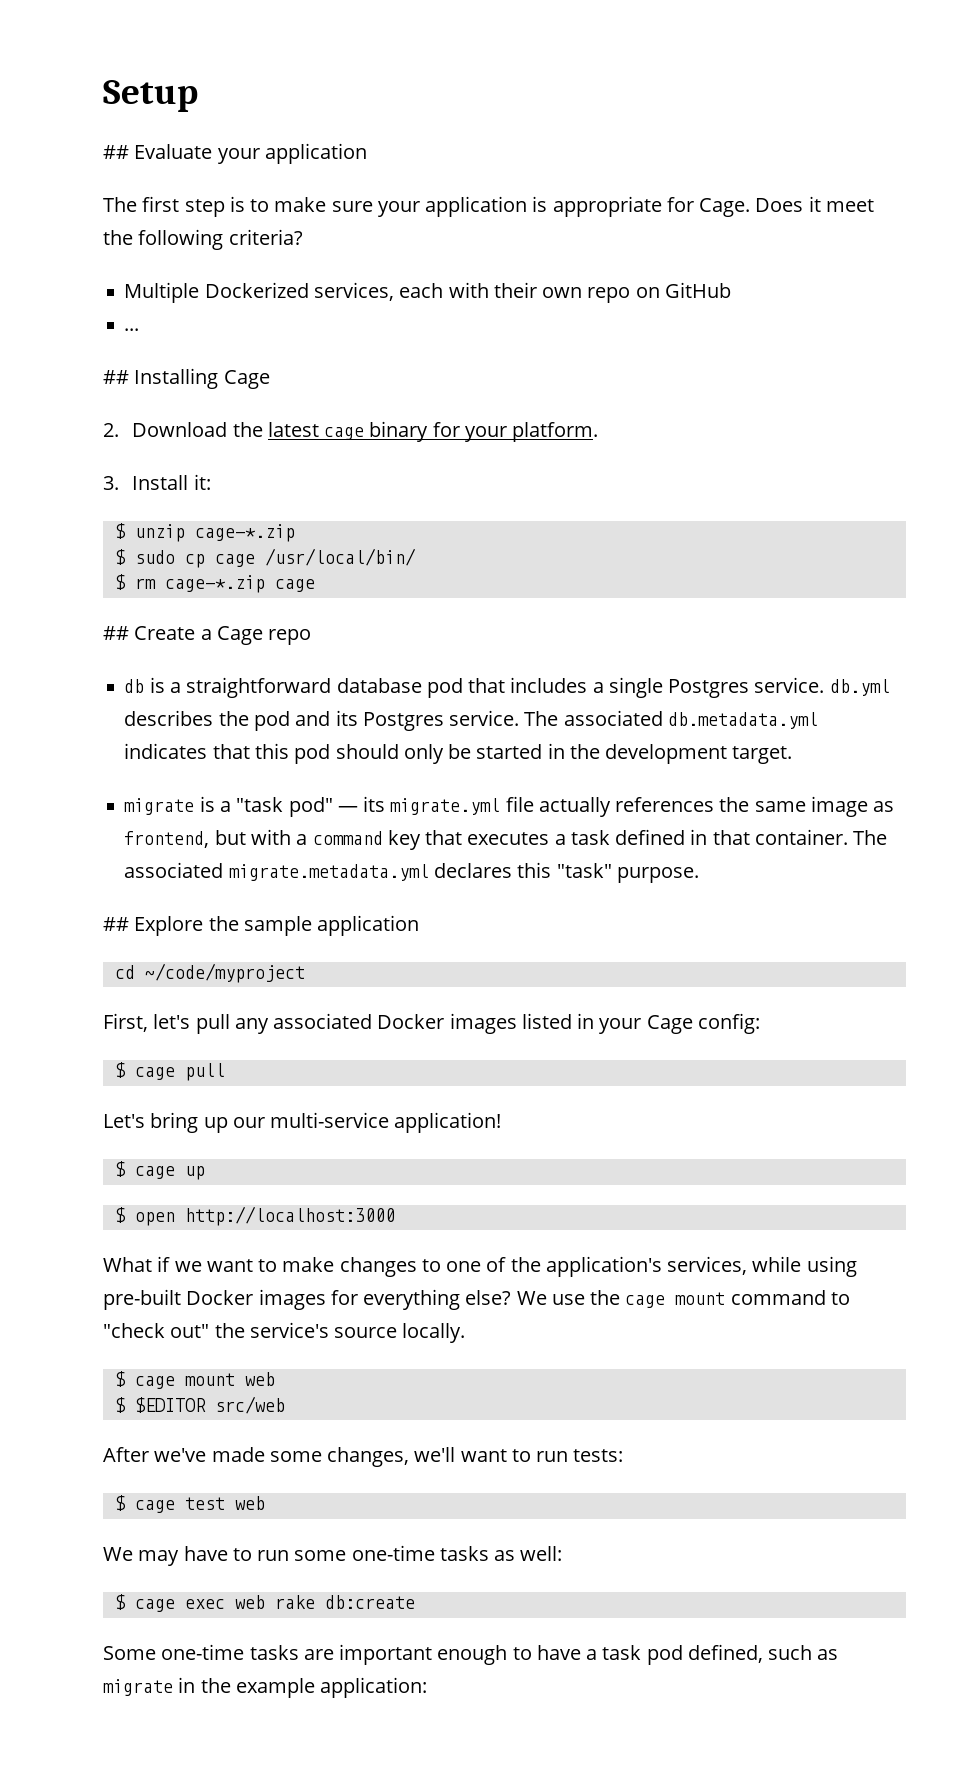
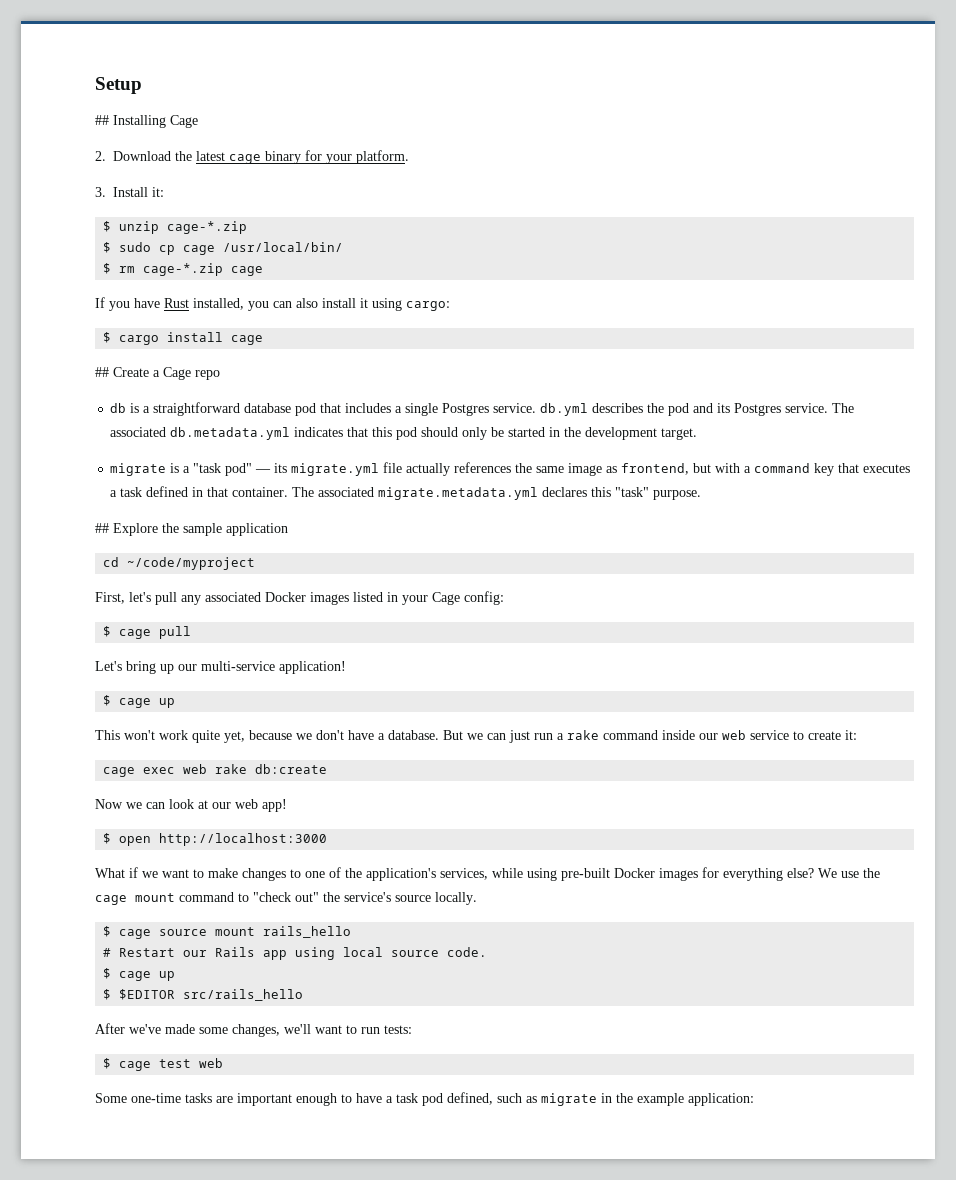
- ## Evaluate your application
- The first step is to make sure your application is appropriate for Cage. Does it meet the following criteria?
- Multiple Dockerized services, each with their own repo on GitHub
- ...
+ If you have Rust installed, you can also install it using cargo:
+ $ cargo install cage
+ This won't work quite yet, because we don't have a database. But we can just run a rake command inside our web service to create it:
+ cage exec web rake db:create
+ Now we can look at our web app!
- $ cage mount web
+ $ cage source mount rails_hello
+ # Restart our Rails app using local source code.
+ $ cage up
- $ $EDITOR src/web
+ $ $EDITOR src/rails_hello
- We may have to run some one-time tasks as well:
- $ cage exec web rake db:create

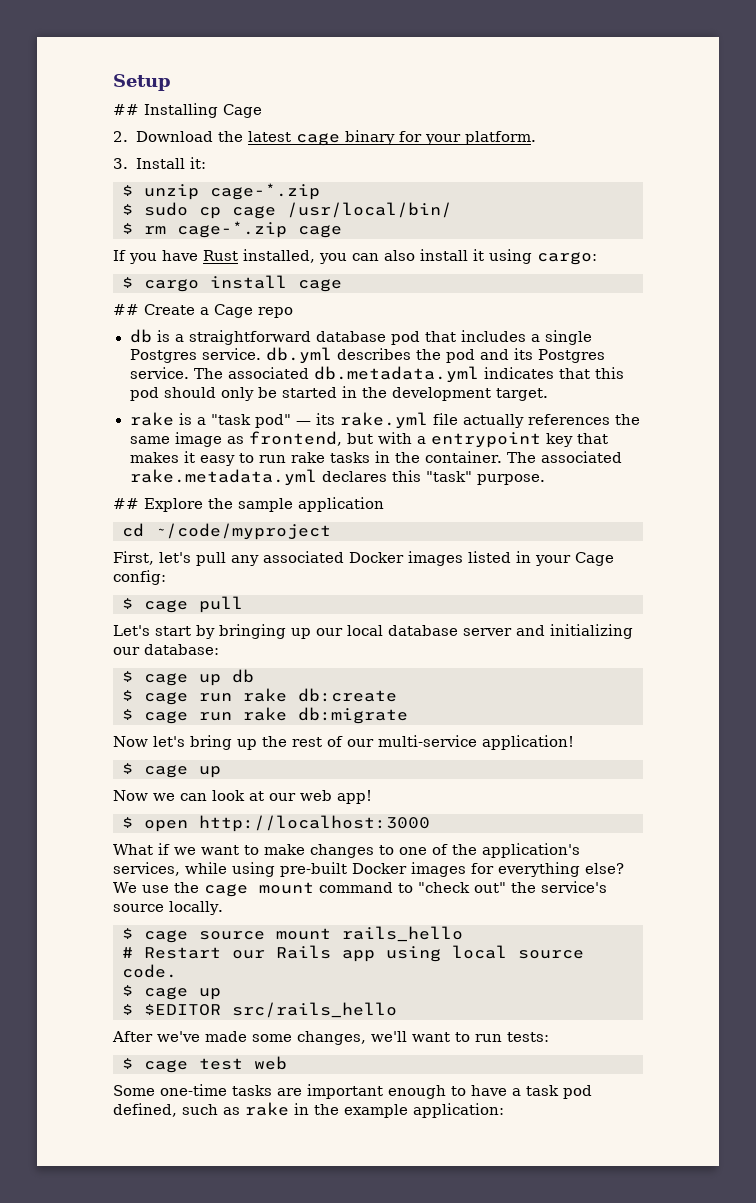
- migrate is a "task pod" — its migrate.yml file actually references the same image as frontend, but with a command key that executes a task defined in that container.
+ rake is a "task pod" — its rake.yml file actually references the same image as frontend, but with a entrypoint key that makes it easy to run rake tasks in the container.
- The associated migrate.metadata.yml declares this "task" purpose.
+ The associated rake.metadata.yml declares this "task" purpose.
- Let's bring up our multi-service application!
+ Let's start by bringing up our local database server and initializing our database:
+ $ cage up db
+ $ cage run rake db:create
+ $ cage run rake db:migrate
+ Now let's bring up the rest of our multi-service application!
- This won't work quite yet, because we don't have a database. But we can just run a rake command inside our web service to create it:
- cage exec web rake db:create
- Some one-time tasks are important enough to have a task pod defined, such as migrate in the example application:
+ Some one-time tasks are important enough to have a task pod defined, such as rake in the example application:

